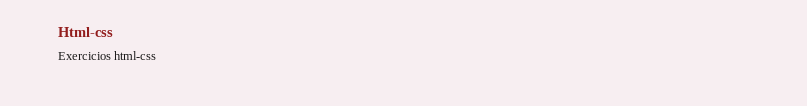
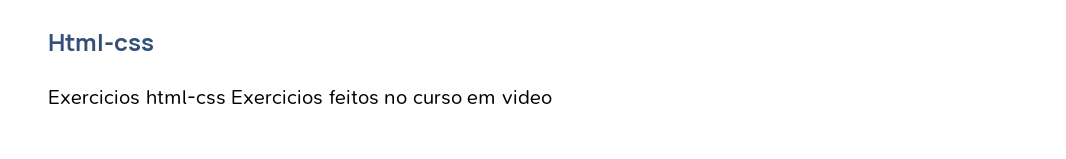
- Exercicios html-css
+ Exercicios html-css Exercicios feitos no curso em video

